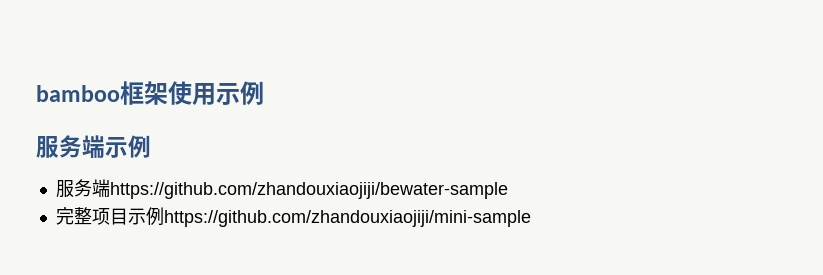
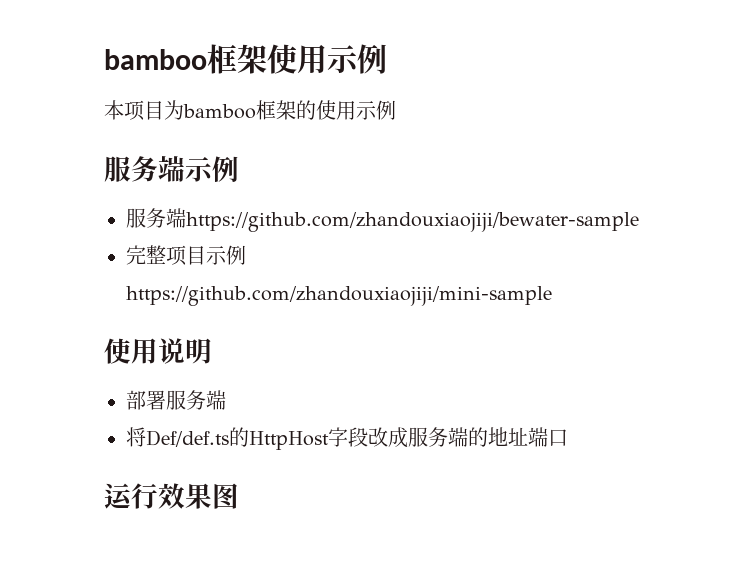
+ 本项目为bamboo框架的使用示例
+ 使用说明
+ 部署服务端
+ 将Def/def.ts的HttpHost字段改成服务端的地址端口
+ 运行效果图

